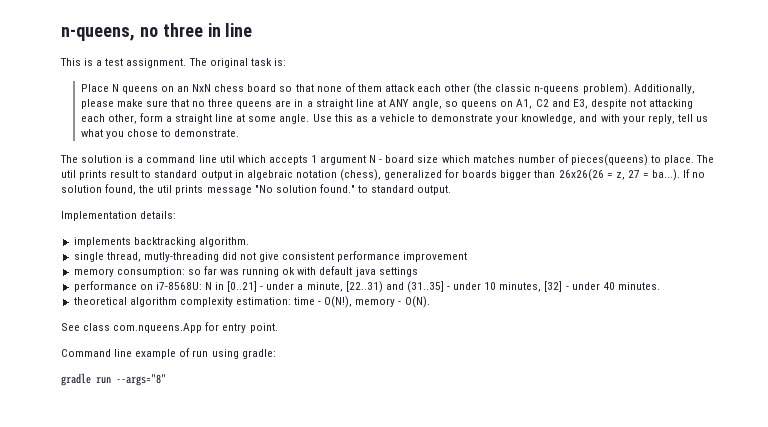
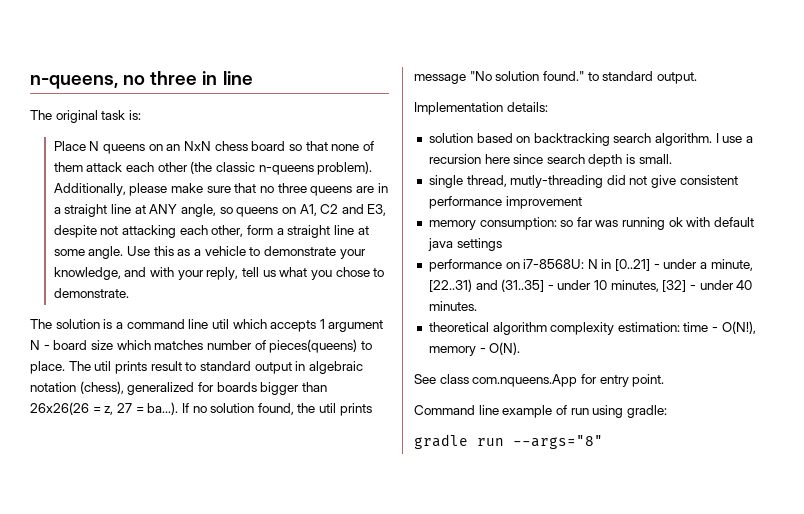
- This is a test assignment.
- implements backtracking algorithm.
+ solution based on backtracking search algorithm. I use a recursion here since search depth is small.

